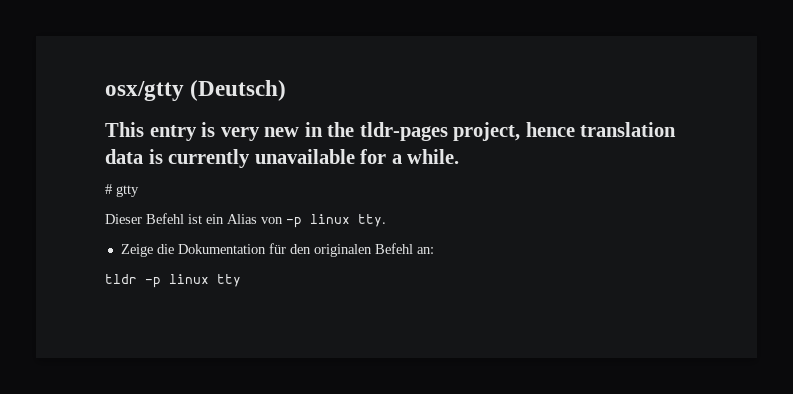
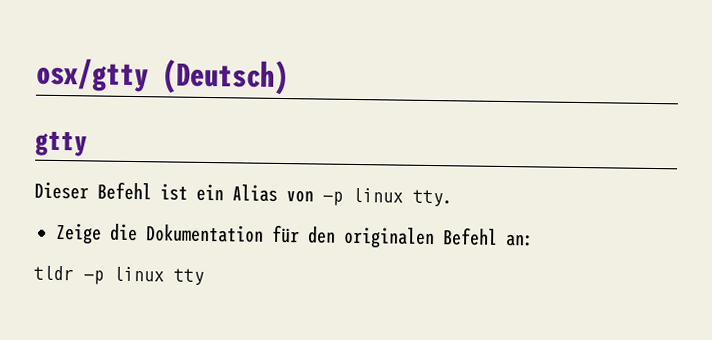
- This entry is very new in the tldr-pages project, hence translation data is currently unavailable for a while.
- # gtty
+ gtty

